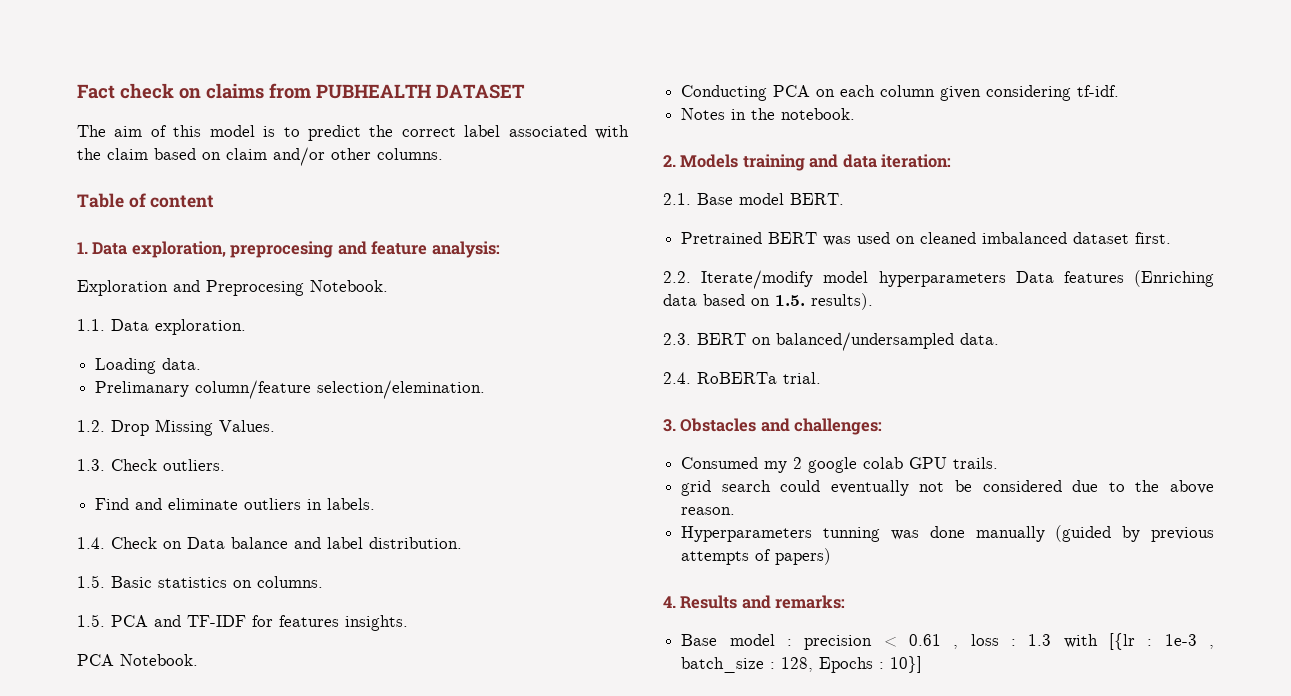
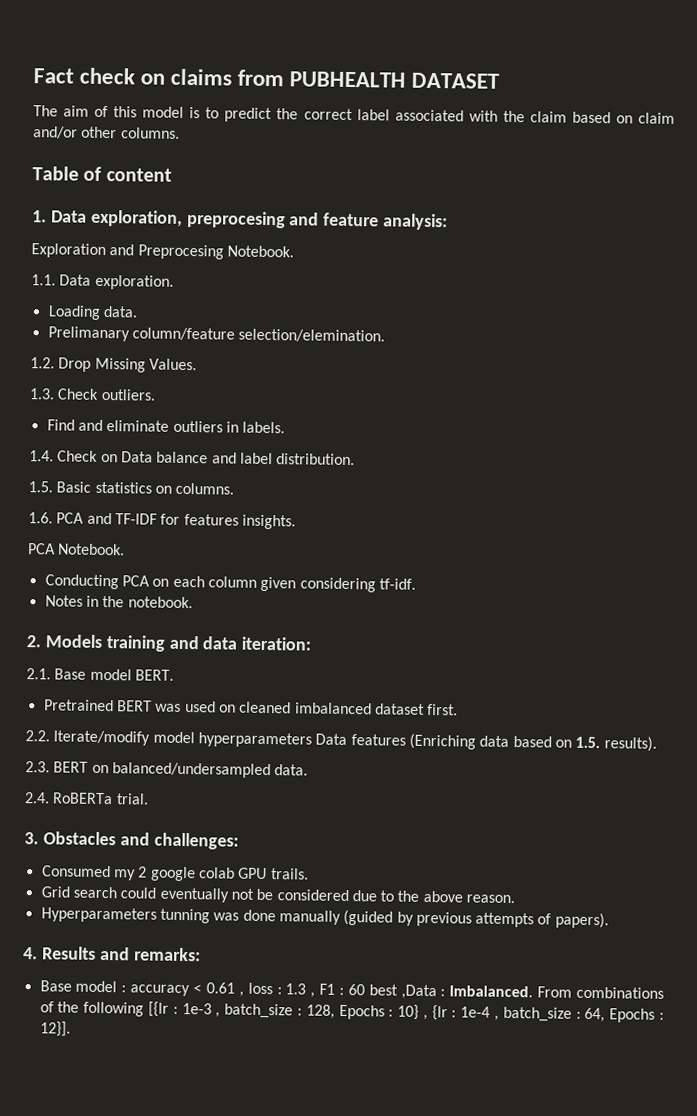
- 1.5. PCA and TF-IDF for features insights.
+ 1.6. PCA and TF-IDF for features insights.
- grid search could eventually not be considered due to the above reason.
+ Grid search could eventually not be considered due to the above reason.
- Hyperparameters tunning was done manually (guided by previous attempts of papers)
+ Hyperparameters tunning was done manually (guided by previous attempts of papers).
- Base model : precision < 0.61 , loss : 1.3 with [{lr : 1e-3 , batch_size : 128, Epochs : 10}]
+ Base model : accuracy < 0.61 , loss : 1.3 , F1 : 60 best ,Data : Imbalanced. From combinations of the following [{lr : 1e-3 , batch_size : 128, Epochs : 10} , {lr : 1e-4 , batch_size : 64, Epochs : 12}].

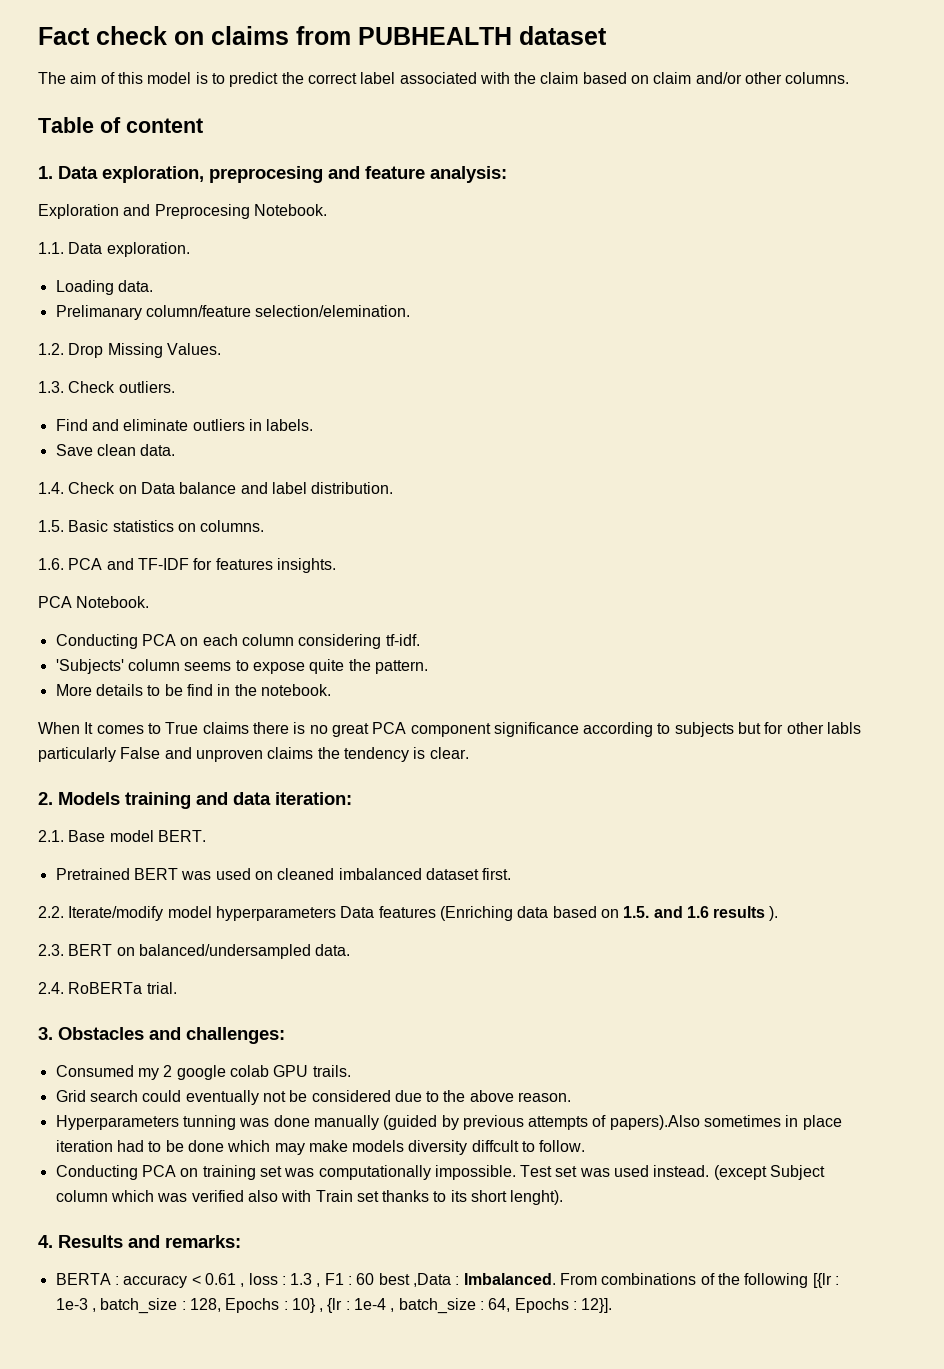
- Fact check on claims from PUBHEALTH DATASET
+ Fact check on claims from PUBHEALTH dataset
+ Save clean data.
- Conducting PCA on each column given considering tf-idf.
+ Conducting PCA on each column considering tf-idf.
- Notes in the notebook.
+ 'Subjects' column seems to expose quite the pattern.
+ More details to be find in the notebook.
+ When It comes to True claims there is no great PCA component significance according to subjects but for other labls particularly False and unproven claims the tendency is clear.
- 2.2. Iterate/modify model hyperparameters Data features (Enriching data based on 1.5. results).
+ 2.2. Iterate/modify model hyperparameters Data features (Enriching data based on 1.5. and 1.6 results ).
- Hyperparameters tunning was done manually (guided by previous attempts of papers).
+ Hyperparameters tunning was done manually (guided by previous attempts of papers).Also sometimes in place iteration had to be done which may make models diversity diffcult to follow.
+ Conducting PCA on training set was computationally impossible. Test set was used instead. (except Subject column which was verified also with Train set thanks to its short lenght).
- Base model : accuracy < 0.61 , loss : 1.3 , F1 : 60 best ,Data : Imbalanced.
+ BERTA : accuracy < 0.61 , loss : 1.3 , F1 : 60 best ,Data : Imbalanced.

